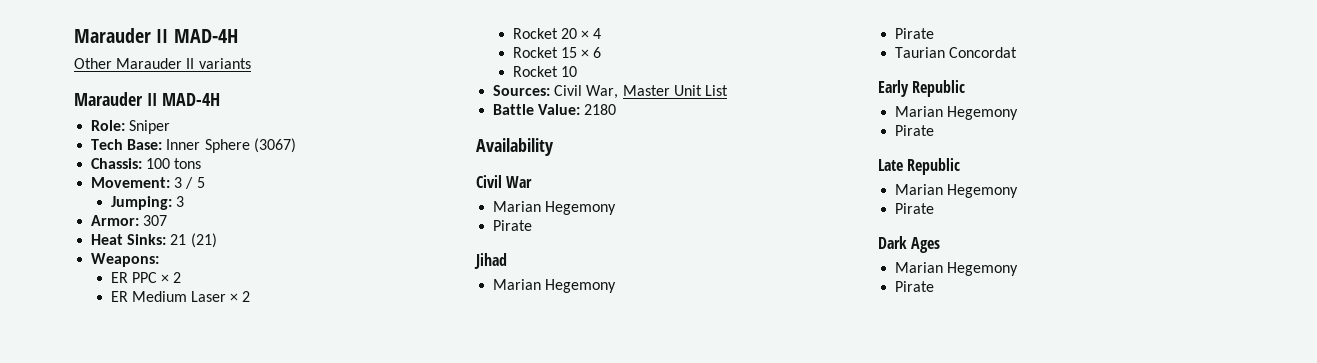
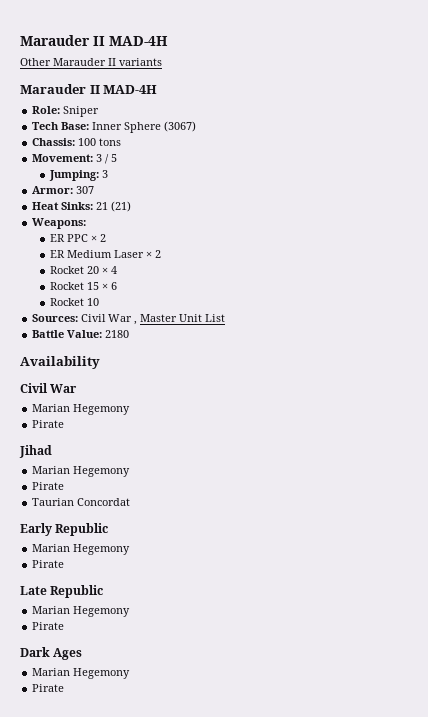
- Sources: Civil War, Master Unit List
+ Sources: Civil War , Master Unit List

